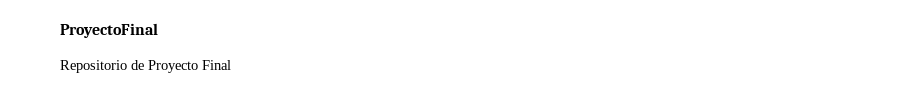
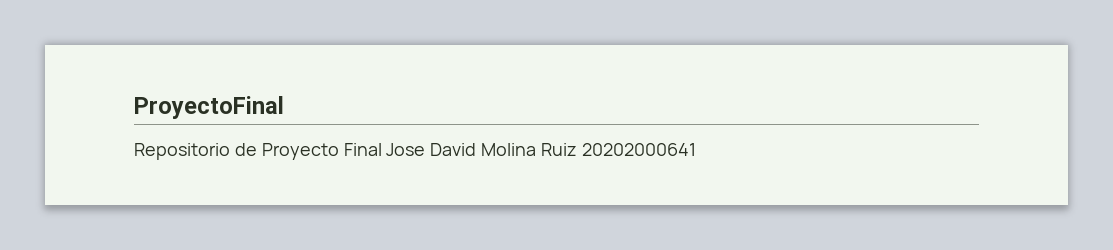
- Repositorio de Proyecto Final
+ Repositorio de Proyecto Final Jose David Molina Ruiz 20202000641

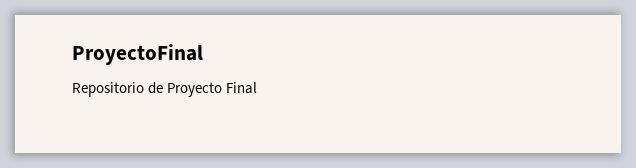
- Repositorio de Proyecto Final Jose David Molina Ruiz 20202000641
+ Repositorio de Proyecto Final

